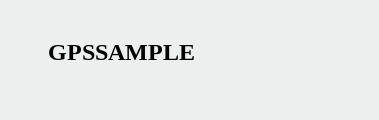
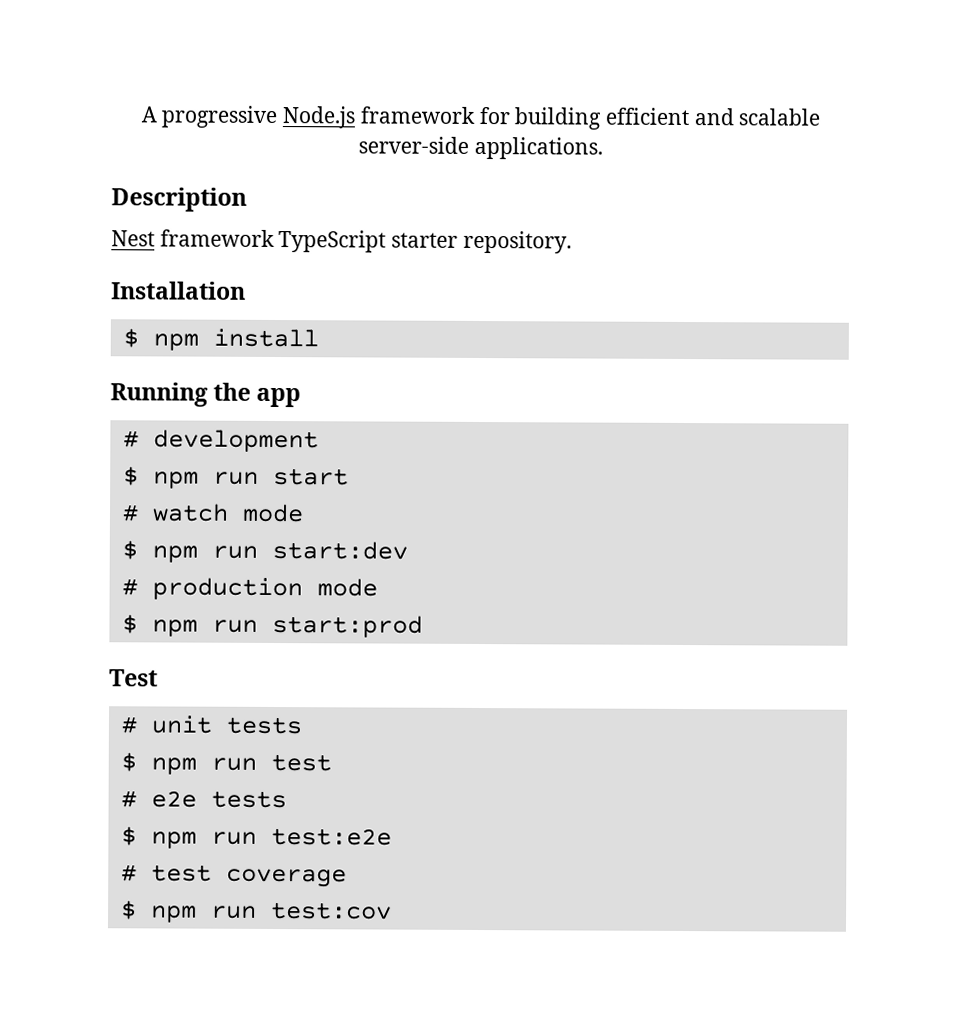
- GPSSAMPLE
+ A progressive Node.js framework for building efficient and scalable server-side applications.
+ Description
+ Nest framework TypeScript starter repository.
+ Installation
+ $ npm install
+ Running the app
+ # development
+ $ npm run start
+ # watch mode
+ $ npm run start:dev
+ # production mode
+ $ npm run start:prod
+ Test
+ # unit tests
+ $ npm run test
+ # e2e tests
+ $ npm run test:e2e
+ # test coverage
+ $ npm run test:cov

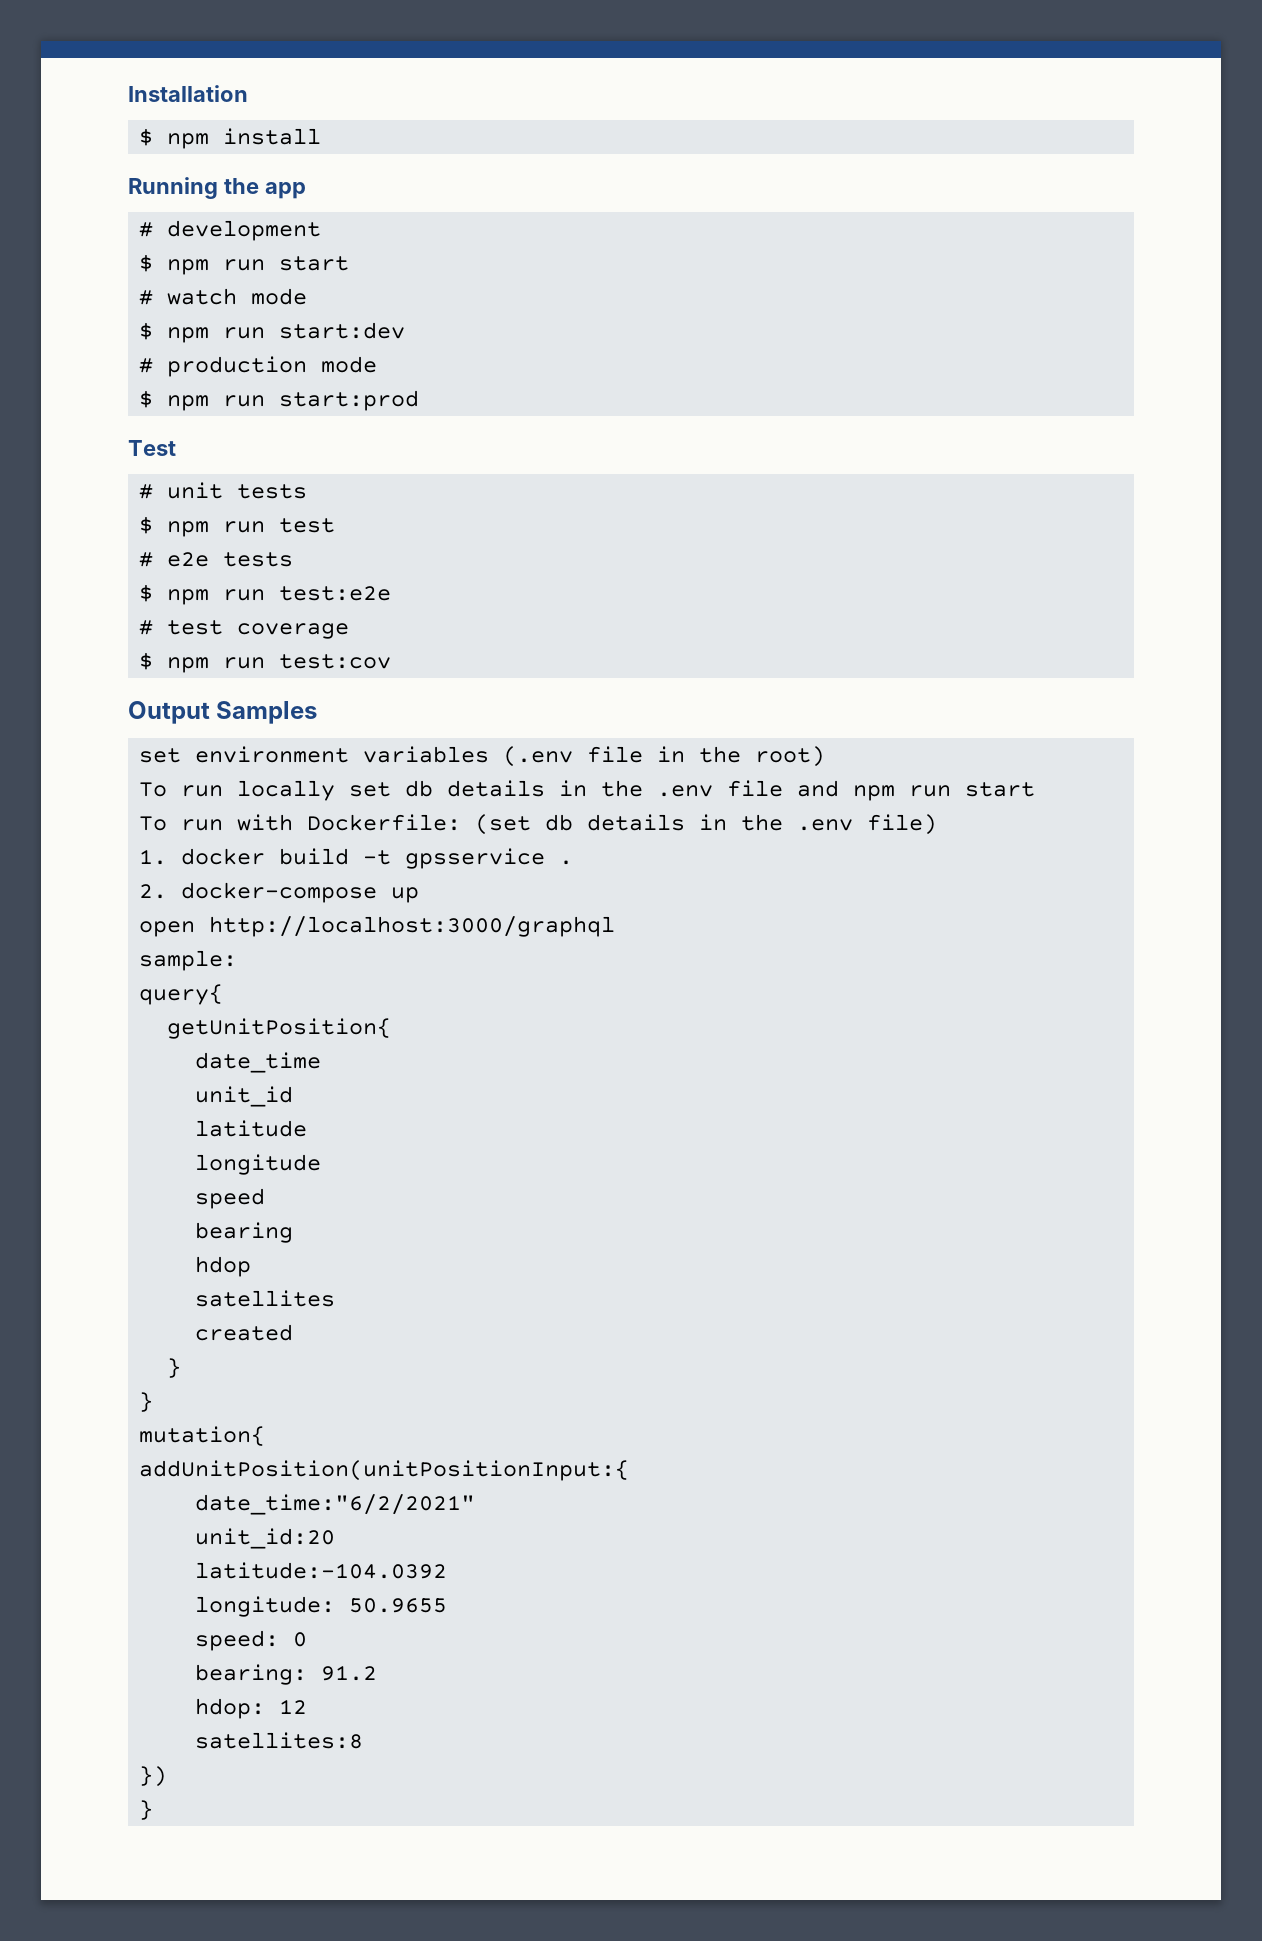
- A progressive Node.js framework for building efficient and scalable server-side applications.
- Description
- Nest framework TypeScript starter repository.
+ Output Samples
+ set environment variables (.env file in the root)
+ To run locally set db details in the .env file and npm run start
+ To run with Dockerfile: (set db details in the .env file)
+ 1. docker build -t gpsservice .
+ 2. docker-compose up
+ open http://localhost:3000/graphql
+ sample:
+ query{
+ getUnitPosition{
+ date_time
+ unit_id
+ latitude
+ longitude
+ speed
+ bearing
+ hdop
+ satellites
+ created
+ }
+ }
+ mutation{
+ addUnitPosition(unitPositionInput:{
+ date_time:"6/2/2021"
+ unit_id:20
+ latitude:-104.0392
+ longitude: 50.9655
+ speed: 0
+ bearing: 91.2
+ hdop: 12
+ satellites:8
+ })
+ }

